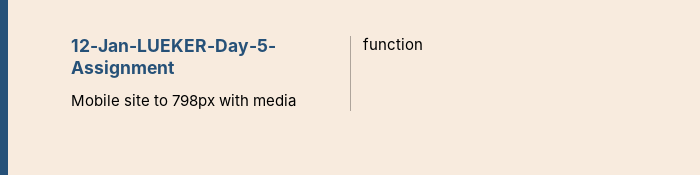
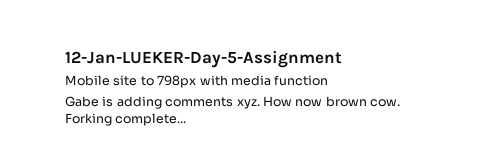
+ Gabe is adding comments xyz. How now brown cow. Forking complete...

